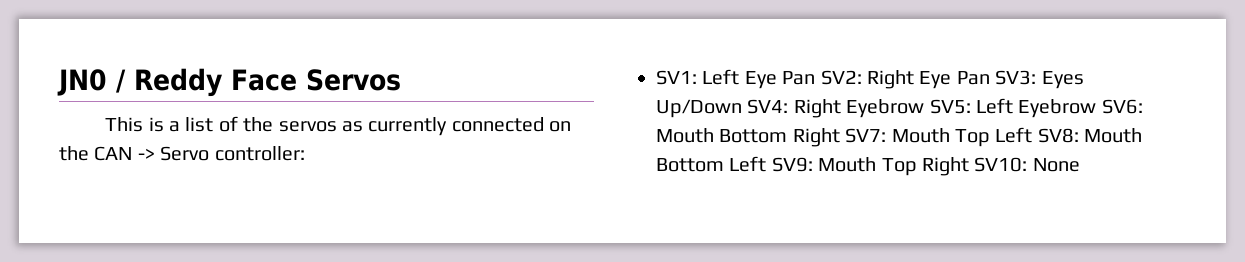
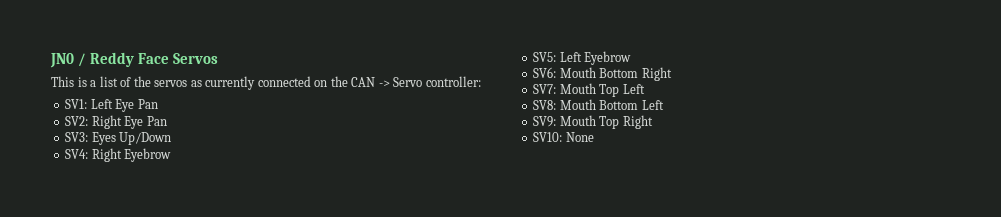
- SV1: Left Eye Pan SV2: Right Eye Pan SV3: Eyes Up/Down SV4: Right Eyebrow SV5: Left Eyebrow SV6: Mouth Bottom Right SV7: Mouth Top Left SV8: Mouth Bottom Left SV9: Mouth Top Right SV10: None
+ SV1: Left Eye Pan
+ SV2: Right Eye Pan
+ SV3: Eyes Up/Down
+ SV4: Right Eyebrow
+ SV5: Left Eyebrow
+ SV6: Mouth Bottom Right
+ SV7: Mouth Top Left
+ SV8: Mouth Bottom Left
+ SV9: Mouth Top Right
+ SV10: None

